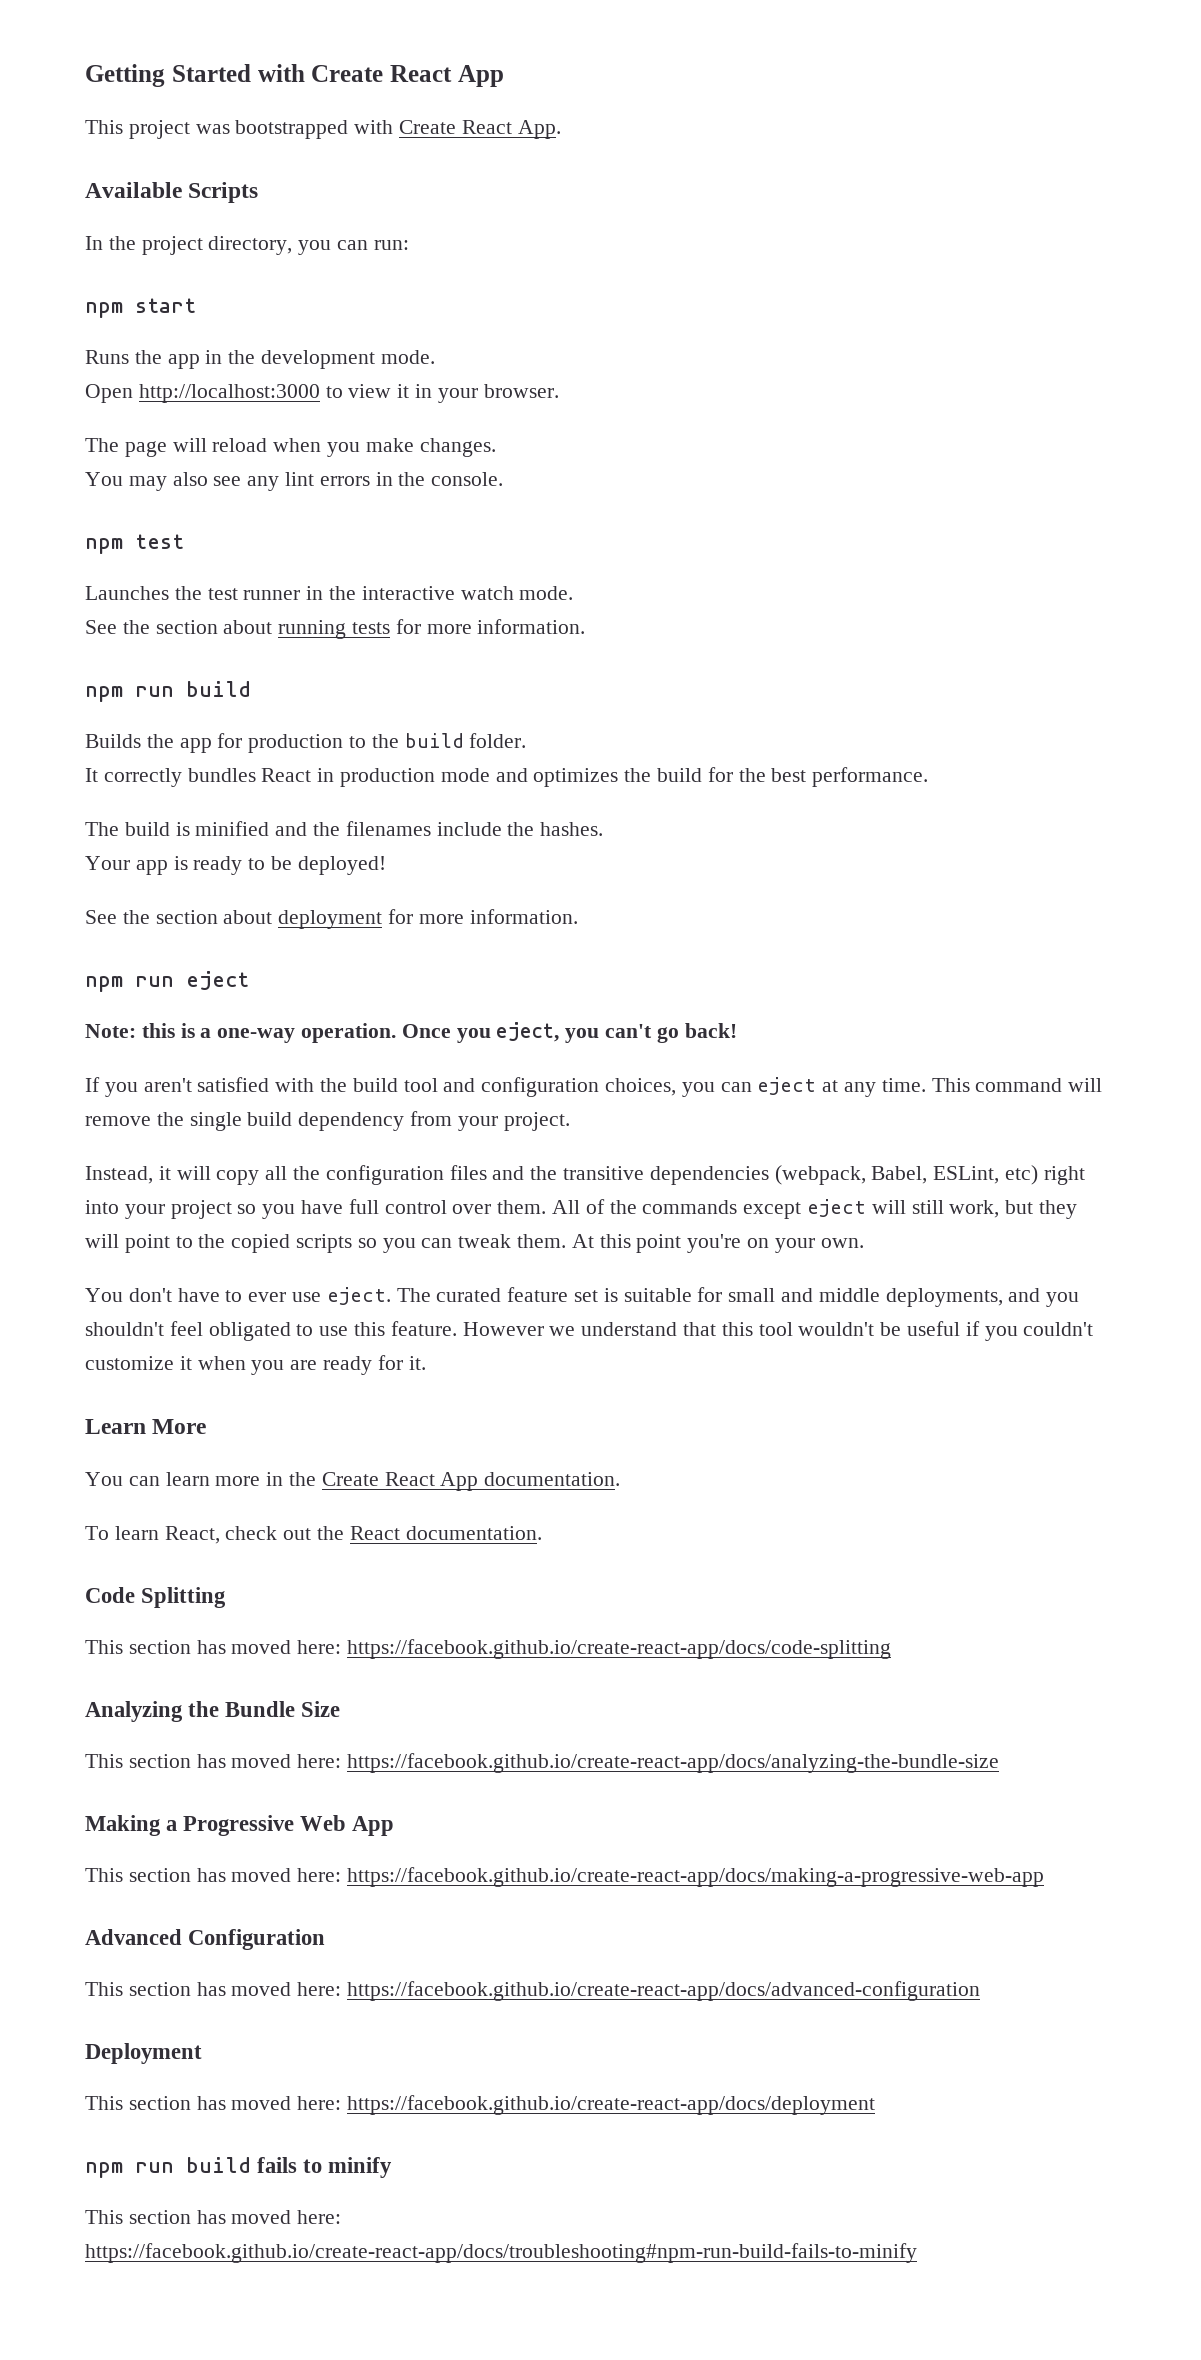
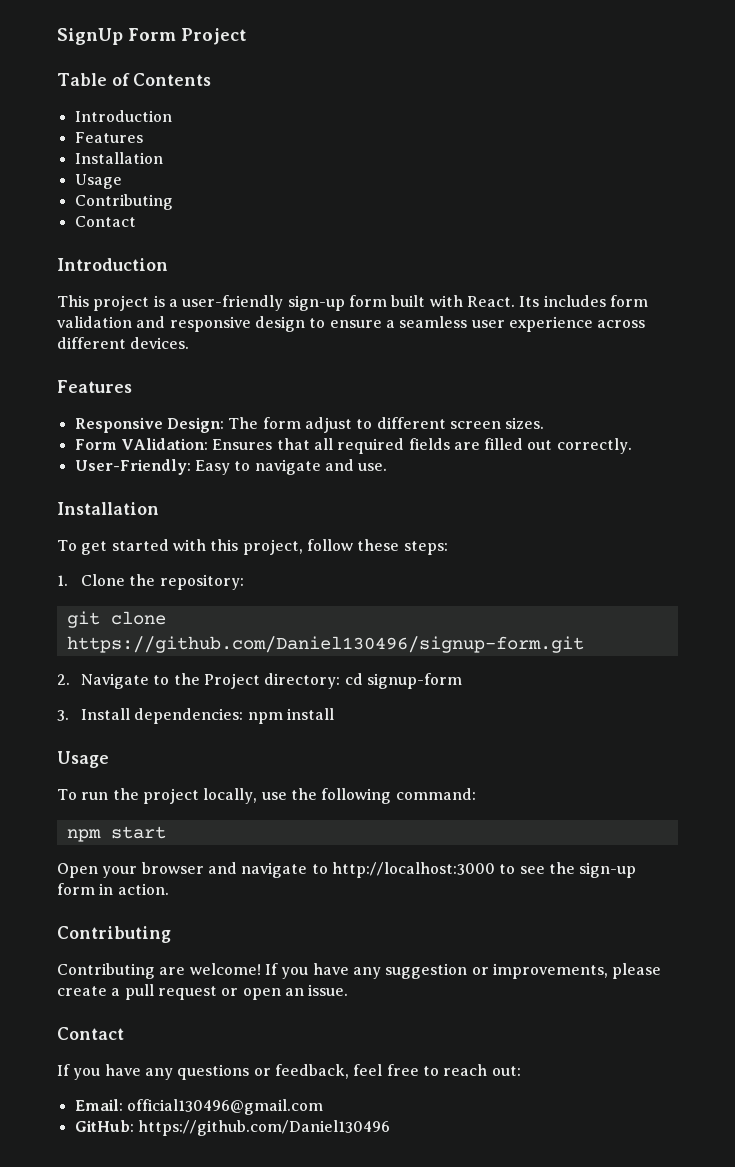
- Getting Started with Create React App
- This project was bootstrapped with Create React App.
- Available Scripts
- In the project directory, you can run:
+ SignUp Form Project
+ Table of Contents
+ Introduction
+ Features
+ Installation
+ Usage
+ Contributing
+ Contact
+ Introduction
+ This project is a user-friendly sign-up form built with React. Its includes form validation and responsive design to ensure a seamless user experience across different devices.
+ Features
+ Responsive Design: The form adjust to different screen sizes.
+ Form VAlidation: Ensures that all required fields are filled out correctly.
+ User-Friendly: Easy to navigate and use.
+ Installation
+ To get started with this project, follow these steps:
+ 1. Clone the repository:
+ git clone https://github.com/Daniel130496/signup-form.git
+ 2. Navigate to the Project directory: cd signup-form
+ 3. Install dependencies: npm install
+ Usage
+ To run the project locally, use the following command:
  npm start
- Runs the app in the development mode.
- Open http://localhost:3000 to view it in your browser.
- The page will reload when you make changes.
- You may also see any lint errors in the console.
- npm test
- Launches the test runner in the interactive watch mode.
- See the section about running tests for more information.
- npm run build
- Builds the app for production to the build folder.
- It correctly bundles React in production mode and optimizes the build for the best performance.
- The build is minified and the filenames include the hashes.
- Your app is ready to be deployed!
- See the section about deployment for more information.
- npm run eject
- Note: this is a one-way operation. Once you eject, you can't go back!
- If you aren't satisfied with the build tool and configuration choices, you can eject at any time. This command will remove the single build dependency from your project.
- Instead, it will copy all the configuration files and the transitive dependencies (webpack, Babel, ESLint, etc) right into your project so you have full control over them. All of the commands except eject will still work, but they will point to the copied scripts so you can tweak them. At this point you're on your own.
- You don't have to ever use eject. The curated feature set is suitable for small and middle deployments, and you shouldn't feel obligated to use this feature. However we understand that this tool wouldn't be useful if you couldn't customize it when you are ready for it.
- Learn More
- You can learn more in the Create React App documentation.
- To learn React, check out the React documentation.
- Code Splitting
- This section has moved here: https://facebook.github.io/create-react-app/docs/code-splitting
- Analyzing the Bundle Size
- This section has moved here: https://facebook.github.io/create-react-app/docs/analyzing-the-bundle-size
- Making a Progressive Web App
- This section has moved here: https://facebook.github.io/create-react-app/docs/making-a-progressive-web-app
- Advanced Configuration
- This section has moved here: https://facebook.github.io/create-react-app/docs/advanced-configuration
- Deployment
- This section has moved here: https://facebook.github.io/create-react-app/docs/deployment
- npm run build fails to minify
- This section has moved here: https://facebook.github.io/create-react-app/docs/troubleshooting#npm-run-build-fails-to-minify
+ Open your browser and navigate to http://localhost:3000 to see the sign-up form in action.
+ Contributing
+ Contributing are welcome! If you have any suggestion or improvements, please create a pull request or open an issue.
+ Contact
+ If you have any questions or feedback, feel free to reach out:
+ Email: official130496@gmail.com
+ GitHub: https://github.com/Daniel130496

